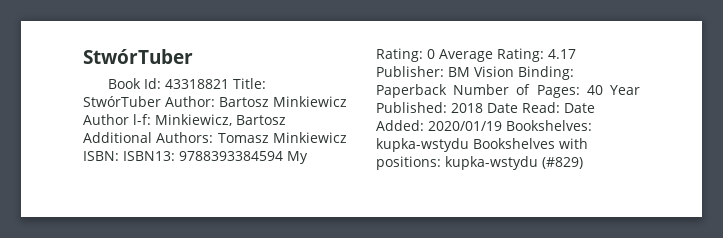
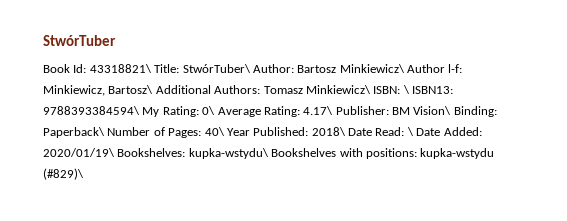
- Book Id: 43318821 Title: StwórTuber Author: Bartosz Minkiewicz Author l-f: Minkiewicz, Bartosz Additional Authors: Tomasz Minkiewicz ISBN: ISBN13: 9788393384594 My Rating: 0 Average Rating: 4.17 Publisher: BM Vision Binding: Paperback Number of Pages: 40 Year Published: 2018 Date Read: Date Added: 2020/01/19 Bookshelves: kupka-wstydu Bookshelves with positions: kupka-wstydu (#829)
+ Book Id: 43318821\ Title: StwórTuber\ Author: Bartosz Minkiewicz\ Author l-f: Minkiewicz, Bartosz\ Additional Authors: Tomasz Minkiewicz\ ISBN: \ ISBN13: 9788393384594\ My Rating: 0\ Average Rating: 4.17\ Publisher: BM Vision\ Binding: Paperback\ Number of Pages: 40\ Year Published: 2018\ Date Read: \ Date Added: 2020/01/19\ Bookshelves: kupka-wstydu\ Bookshelves with positions: kupka-wstydu (#829)\

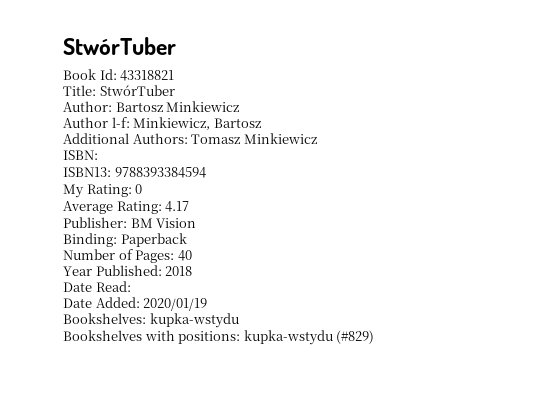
- Book Id: 43318821\ Title: StwórTuber\ Author: Bartosz Minkiewicz\ Author l-f: Minkiewicz, Bartosz\ Additional Authors: Tomasz Minkiewicz\ ISBN: \ ISBN13: 9788393384594\ My Rating: 0\ Average Rating: 4.17\ Publisher: BM Vision\ Binding: Paperback\ Number of Pages: 40\ Year Published: 2018\ Date Read: \ Date Added: 2020/01/19\ Bookshelves: kupka-wstydu\ Bookshelves with positions: kupka-wstydu (#829)\
+ Book Id: 43318821
+ Title: StwórTuber
+ Author: Bartosz Minkiewicz
+ Author l-f: Minkiewicz, Bartosz
+ Additional Authors: Tomasz Minkiewicz
+ ISBN:
+ ISBN13: 9788393384594
+ My Rating: 0
+ Average Rating: 4.17
+ Publisher: BM Vision
+ Binding: Paperback
+ Number of Pages: 40
+ Year Published: 2018
+ Date Read:
+ Date Added: 2020/01/19
+ Bookshelves: kupka-wstydu
+ Bookshelves with positions: kupka-wstydu (#829)

